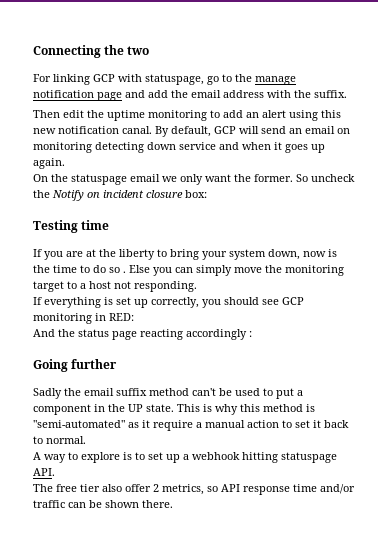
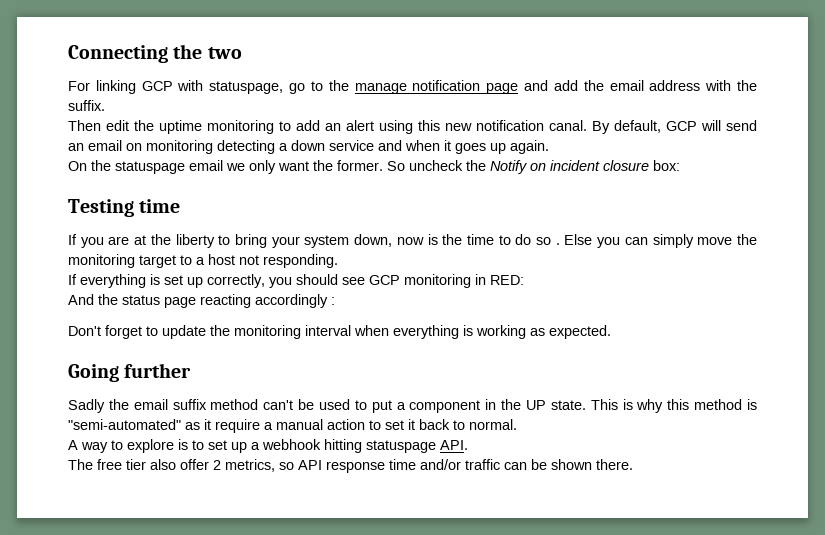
- By default, GCP will send an email on monitoring detecting down service and when it goes up again.
+ By default, GCP will send an email on monitoring detecting a down service and when it goes up again.
+ Don't forget to update the monitoring interval when everything is working as expected.

